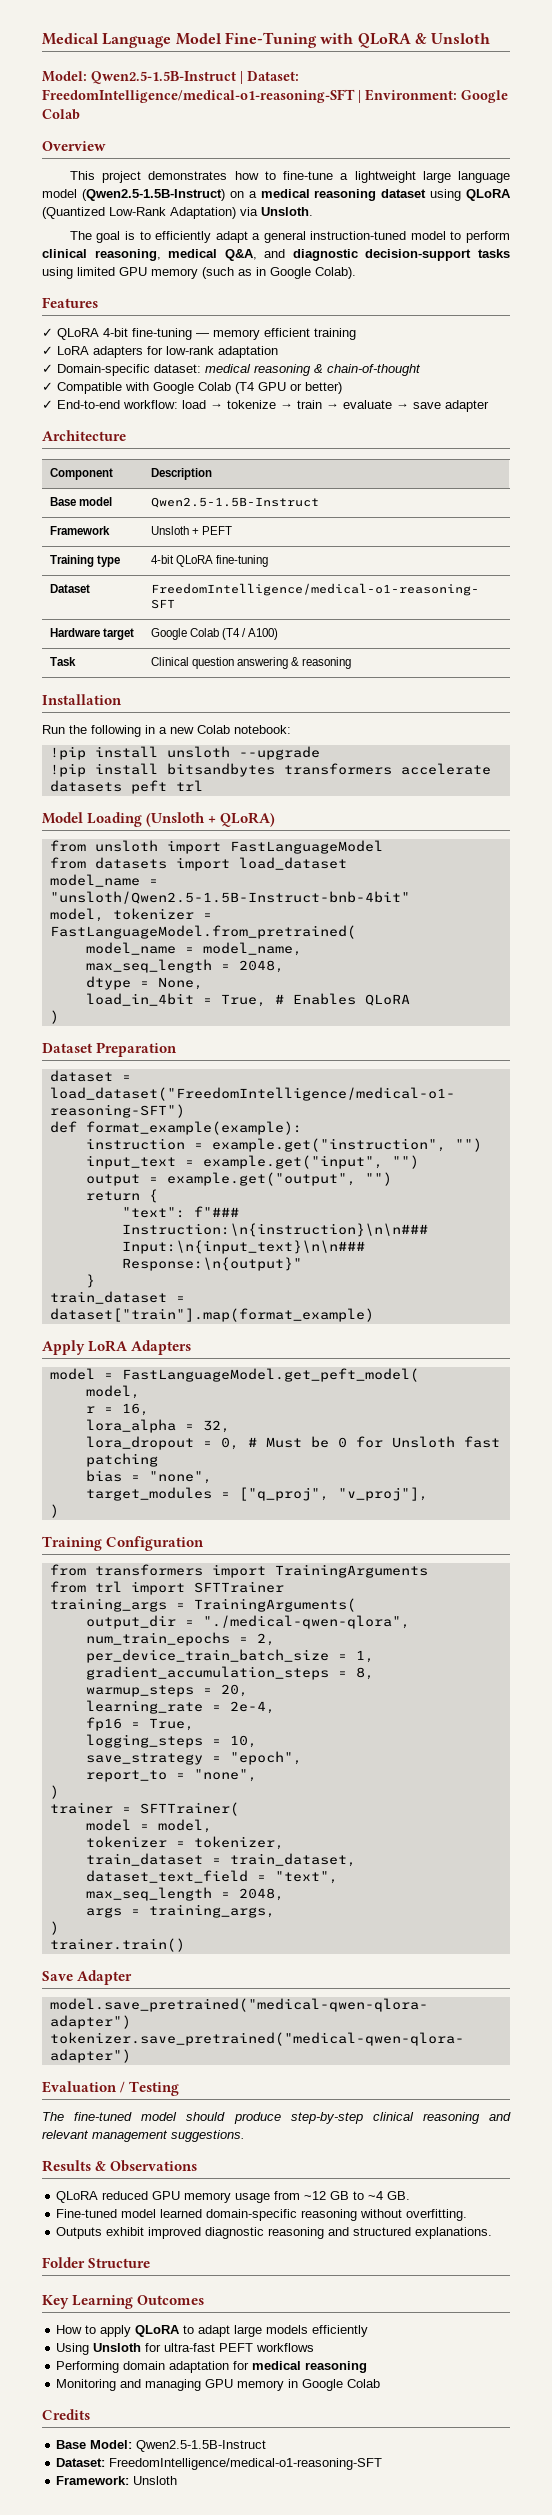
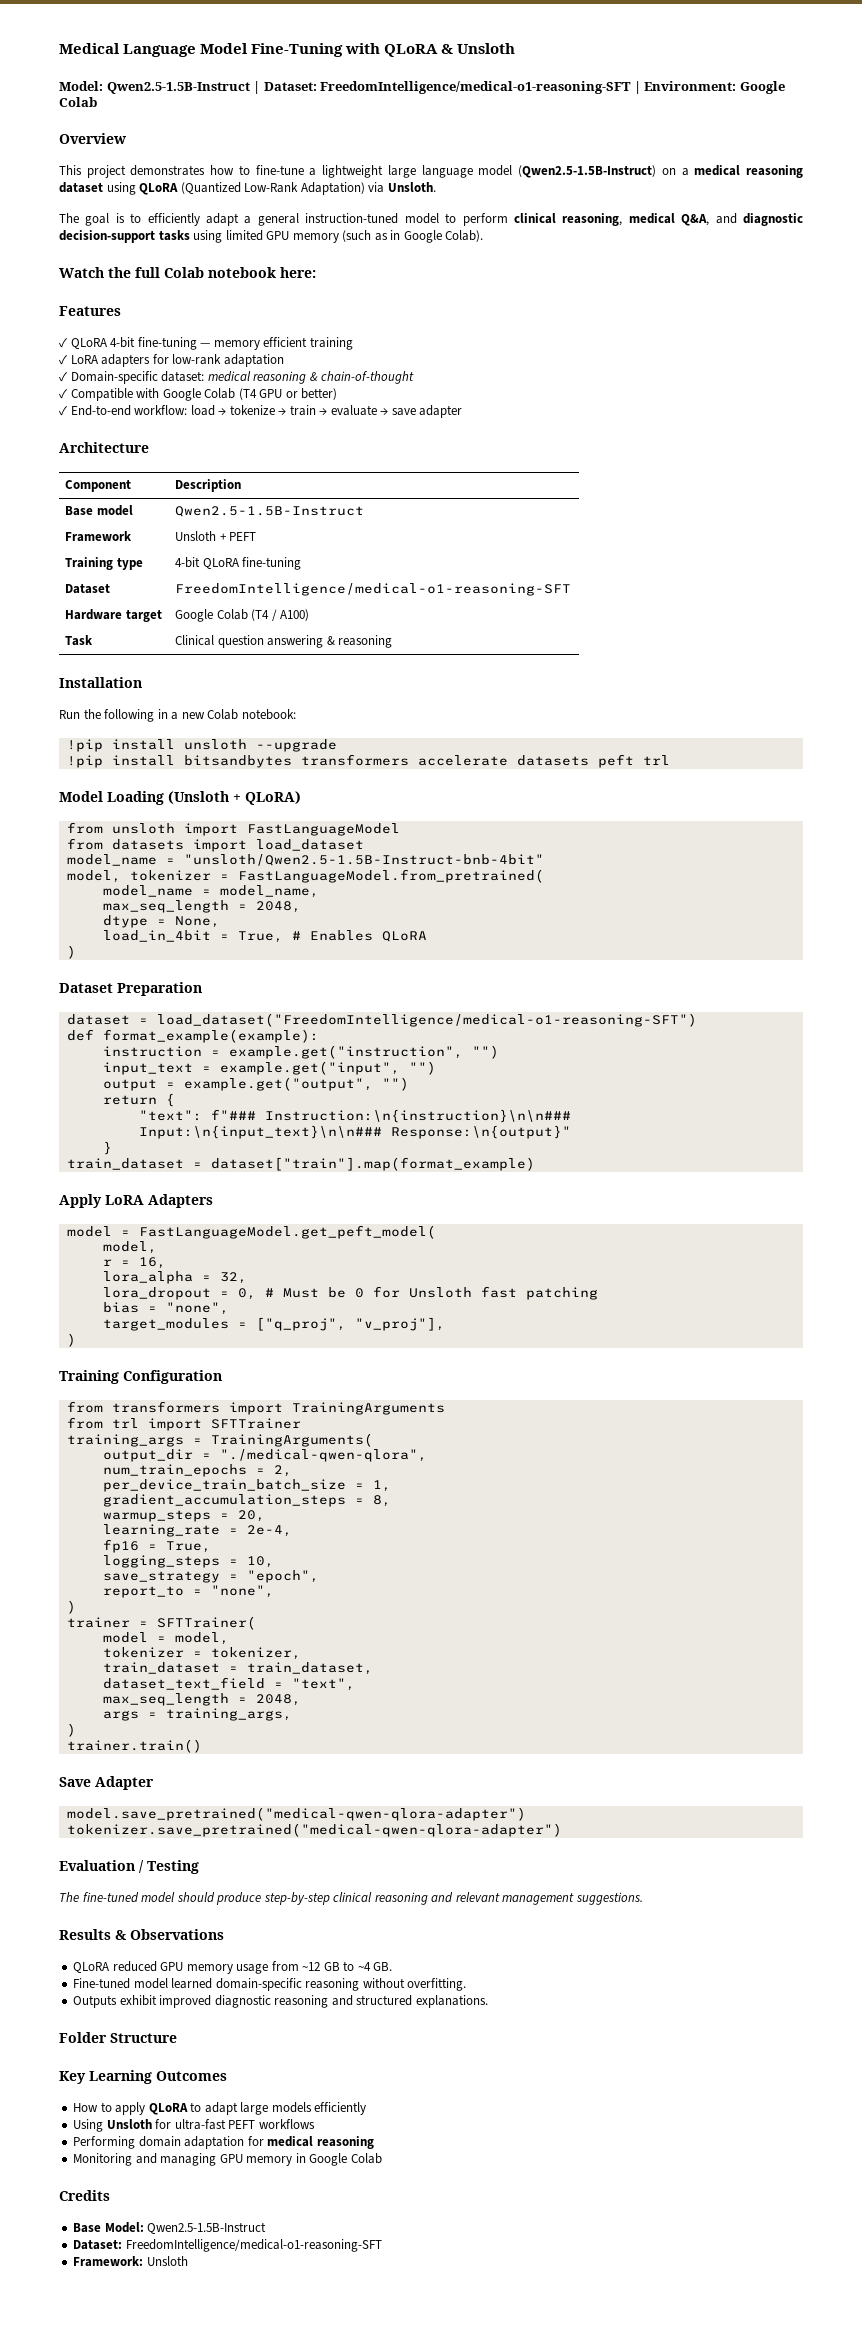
+ Watch the full Colab notebook here:

